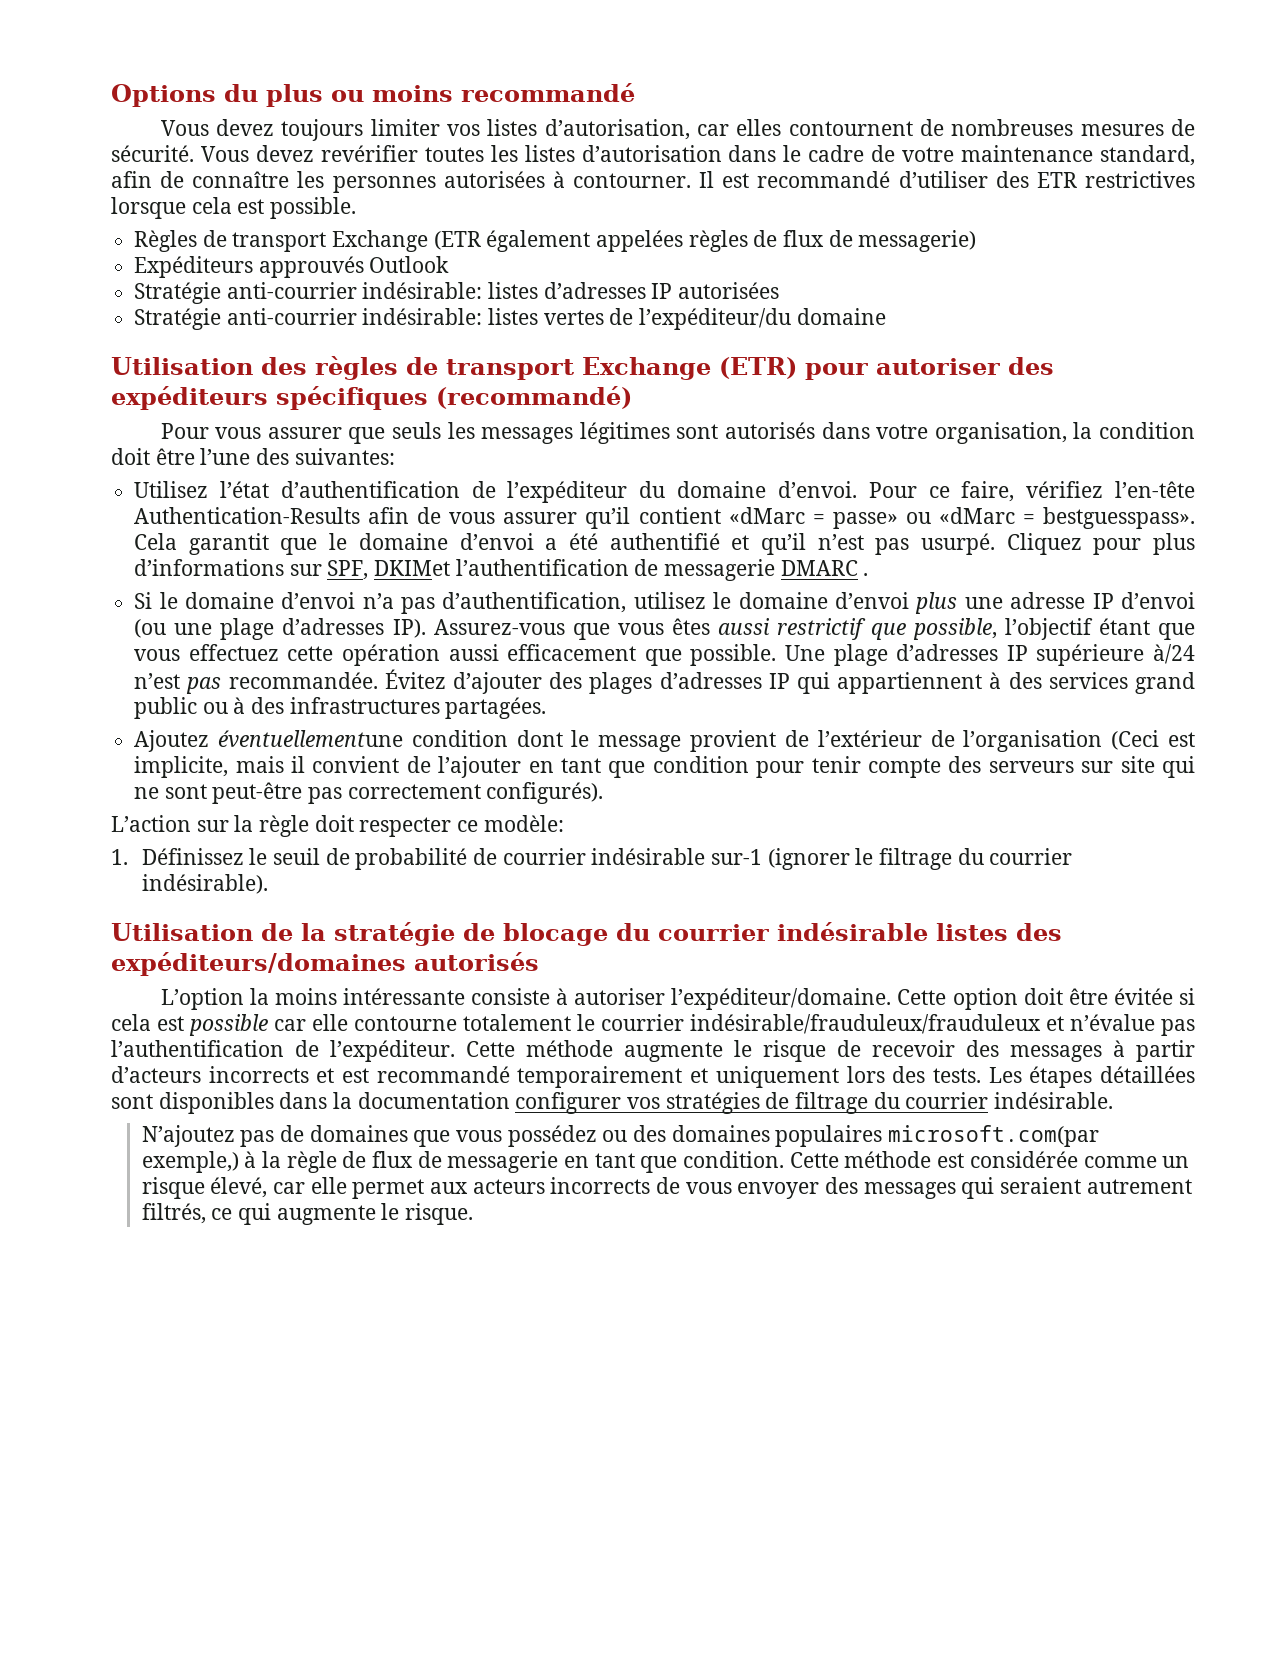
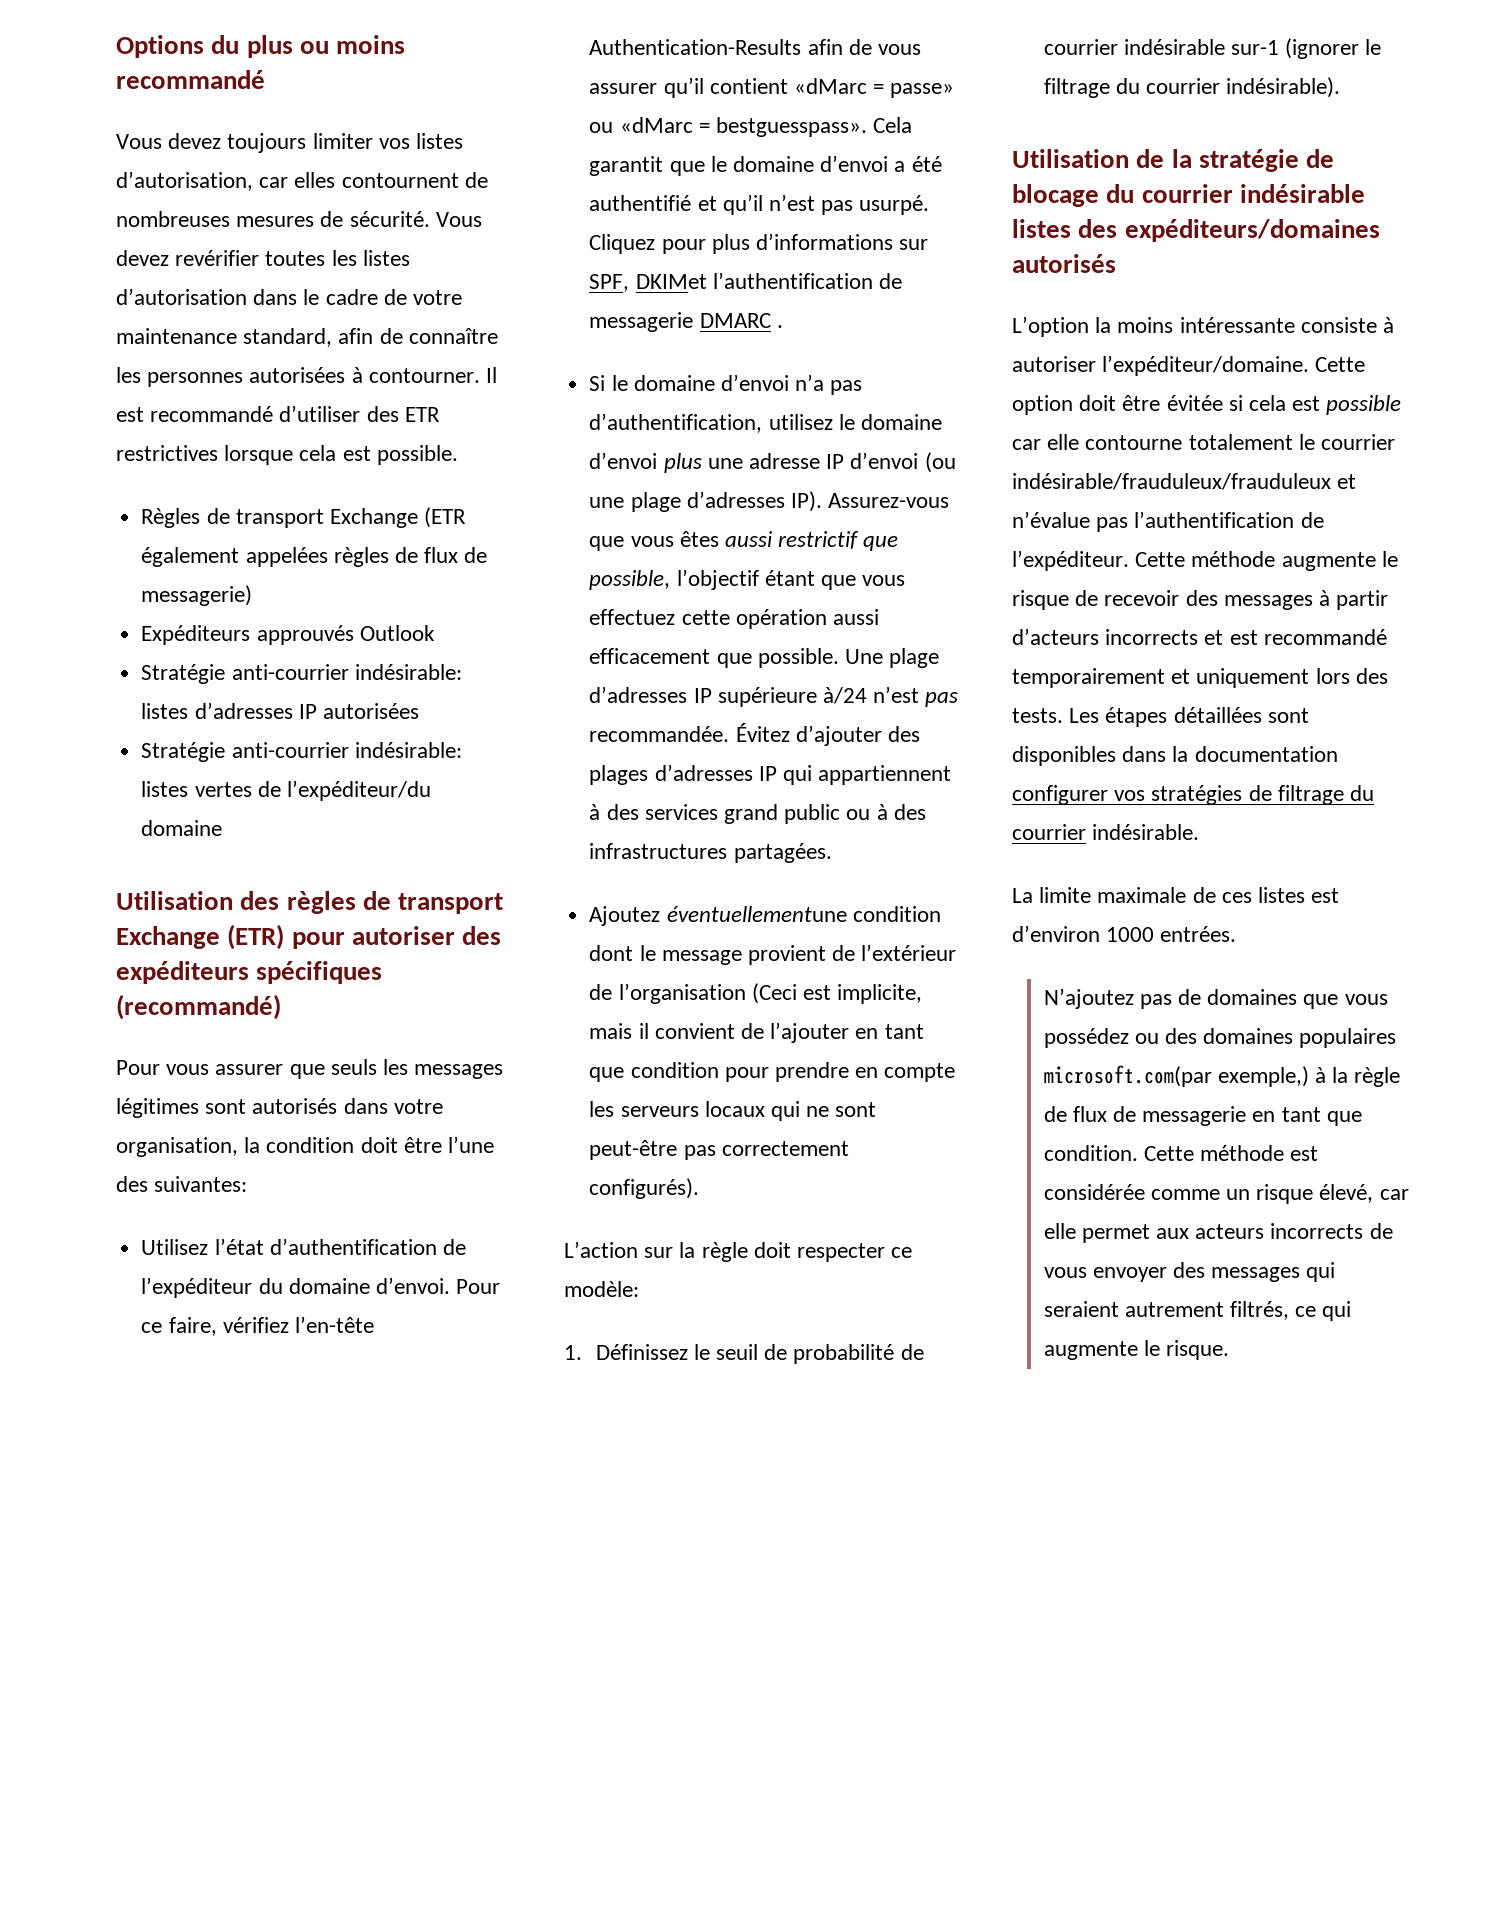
- Ajoutez éventuellementune condition dont le message provient de l’extérieur de l’organisation (Ceci est implicite, mais il convient de l’ajouter en tant que condition pour tenir compte des serveurs sur site qui ne sont peut-être pas correctement configurés).
+ Ajoutez éventuellementune condition dont le message provient de l’extérieur de l’organisation (Ceci est implicite, mais il convient de l’ajouter en tant que condition pour prendre en compte les serveurs locaux qui ne sont peut-être pas correctement configurés).
+ La limite maximale de ces listes est d’environ 1000 entrées.

